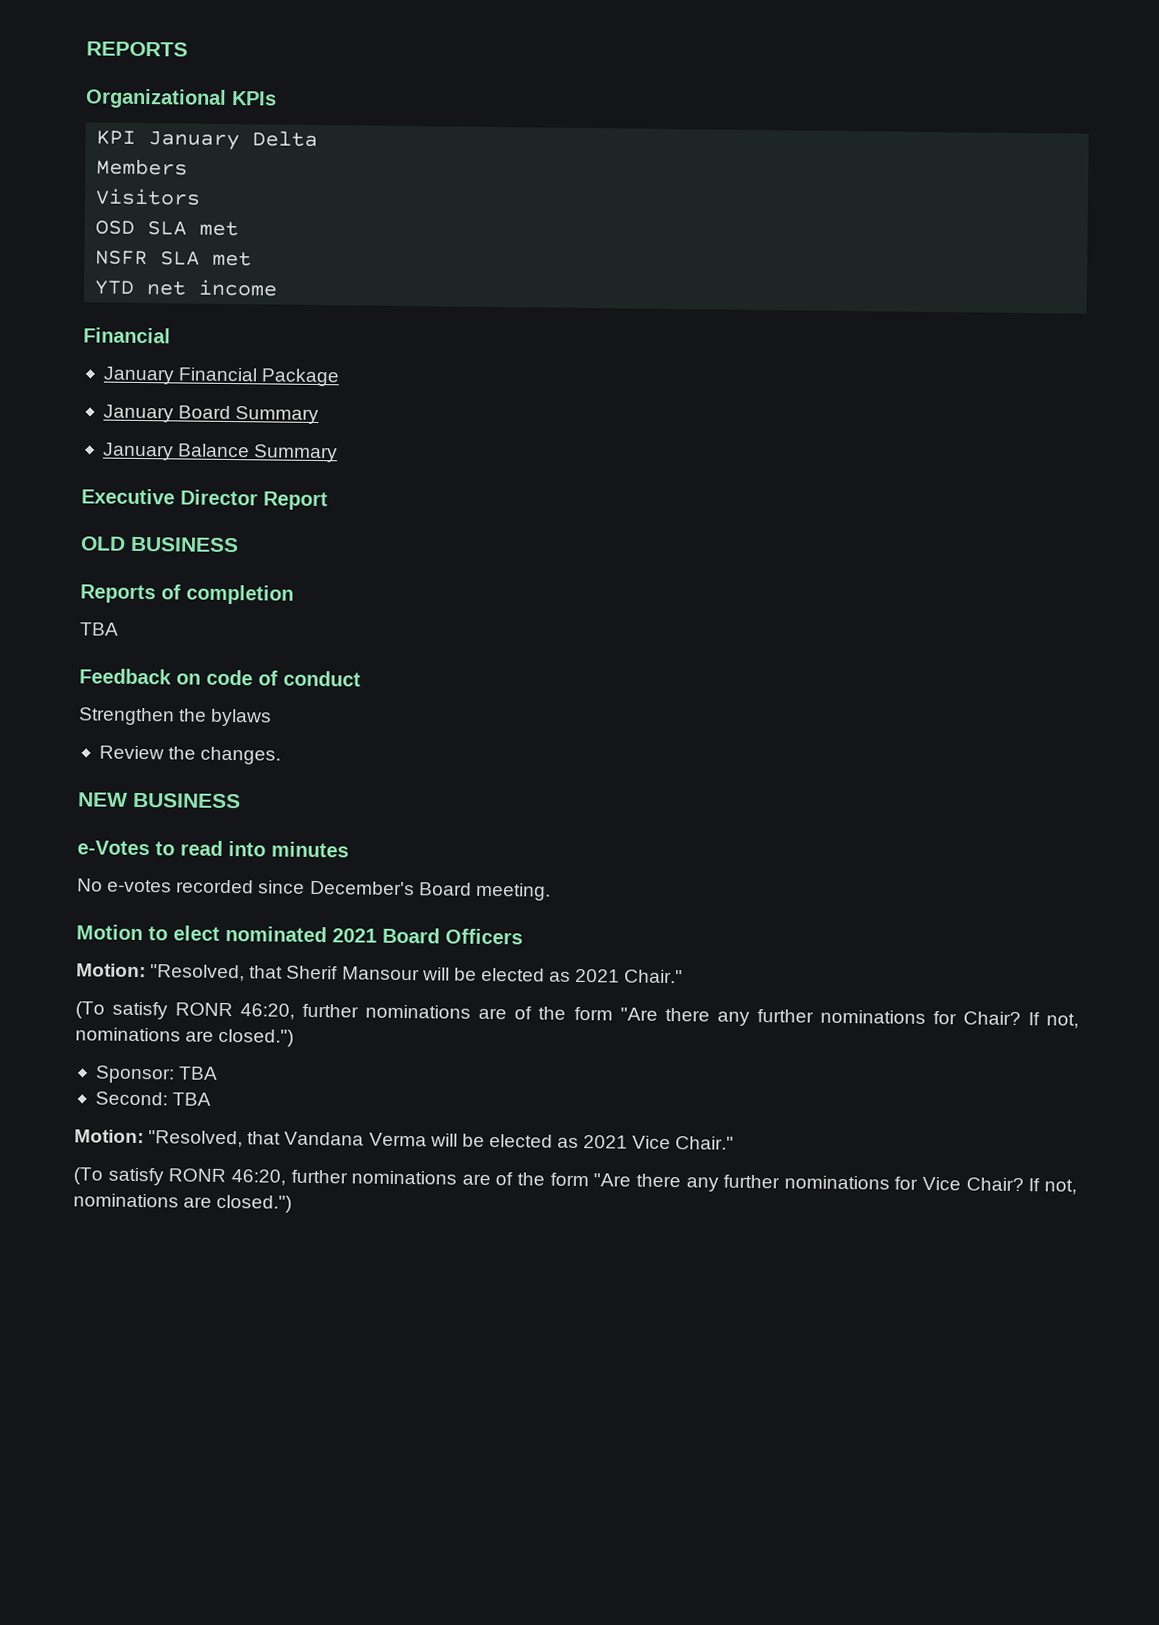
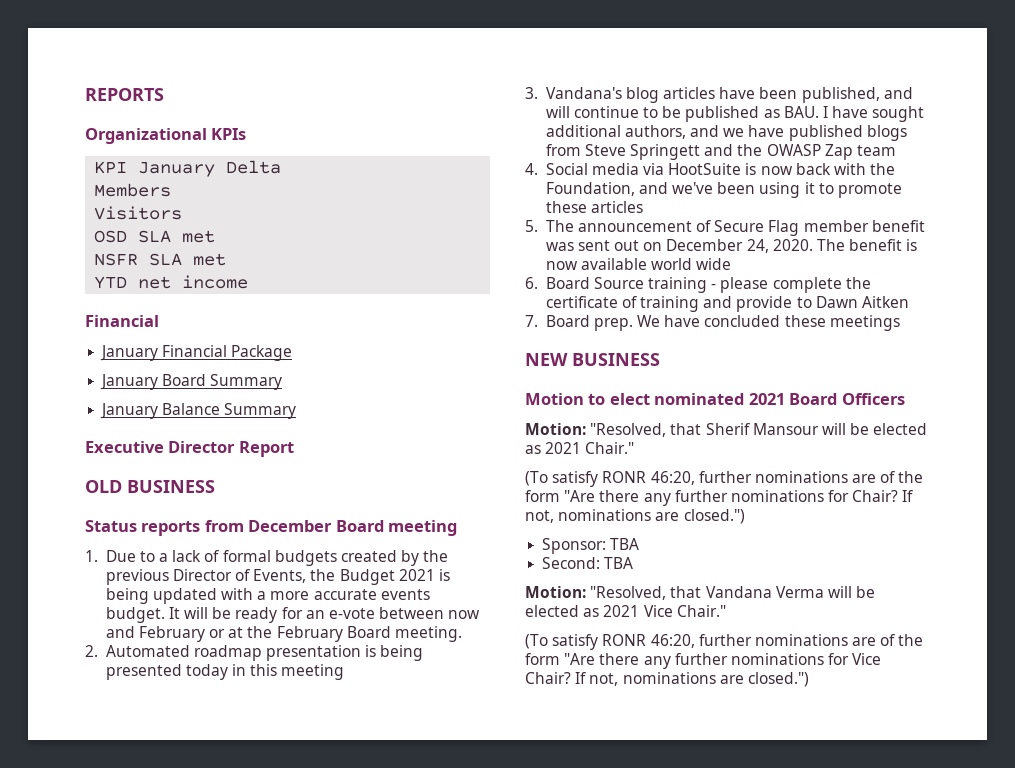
- Reports of completion
- TBA
- Feedback on code of conduct
- Strengthen the bylaws
- Review the changes.
+ Status reports from December Board meeting
+ 1. Due to a lack of formal budgets created by the previous Director of Events, the Budget 2021 is being updated with a more accurate events budget. It will be ready for an e-vote between now and February or at the February Board meeting.
+ 2. Automated roadmap presentation is being presented today in this meeting
+ 3. Vandana's blog articles have been published, and will continue to be published as BAU. I have sought additional authors, and we have published blogs from Steve Springett and the OWASP Zap team
+ 4. Social media via HootSuite is now back with the Foundation, and we've been using it to promote these articles
+ 5. The announcement of Secure Flag member benefit was sent out on December 24, 2020. The benefit is now available world wide
+ 6. Board Source training - please complete the certificate of training and provide to Dawn Aitken
+ 7. Board prep. We have concluded these meetings
  NEW BUSINESS
- e-Votes to read into minutes
- No e-votes recorded since December's Board meeting.

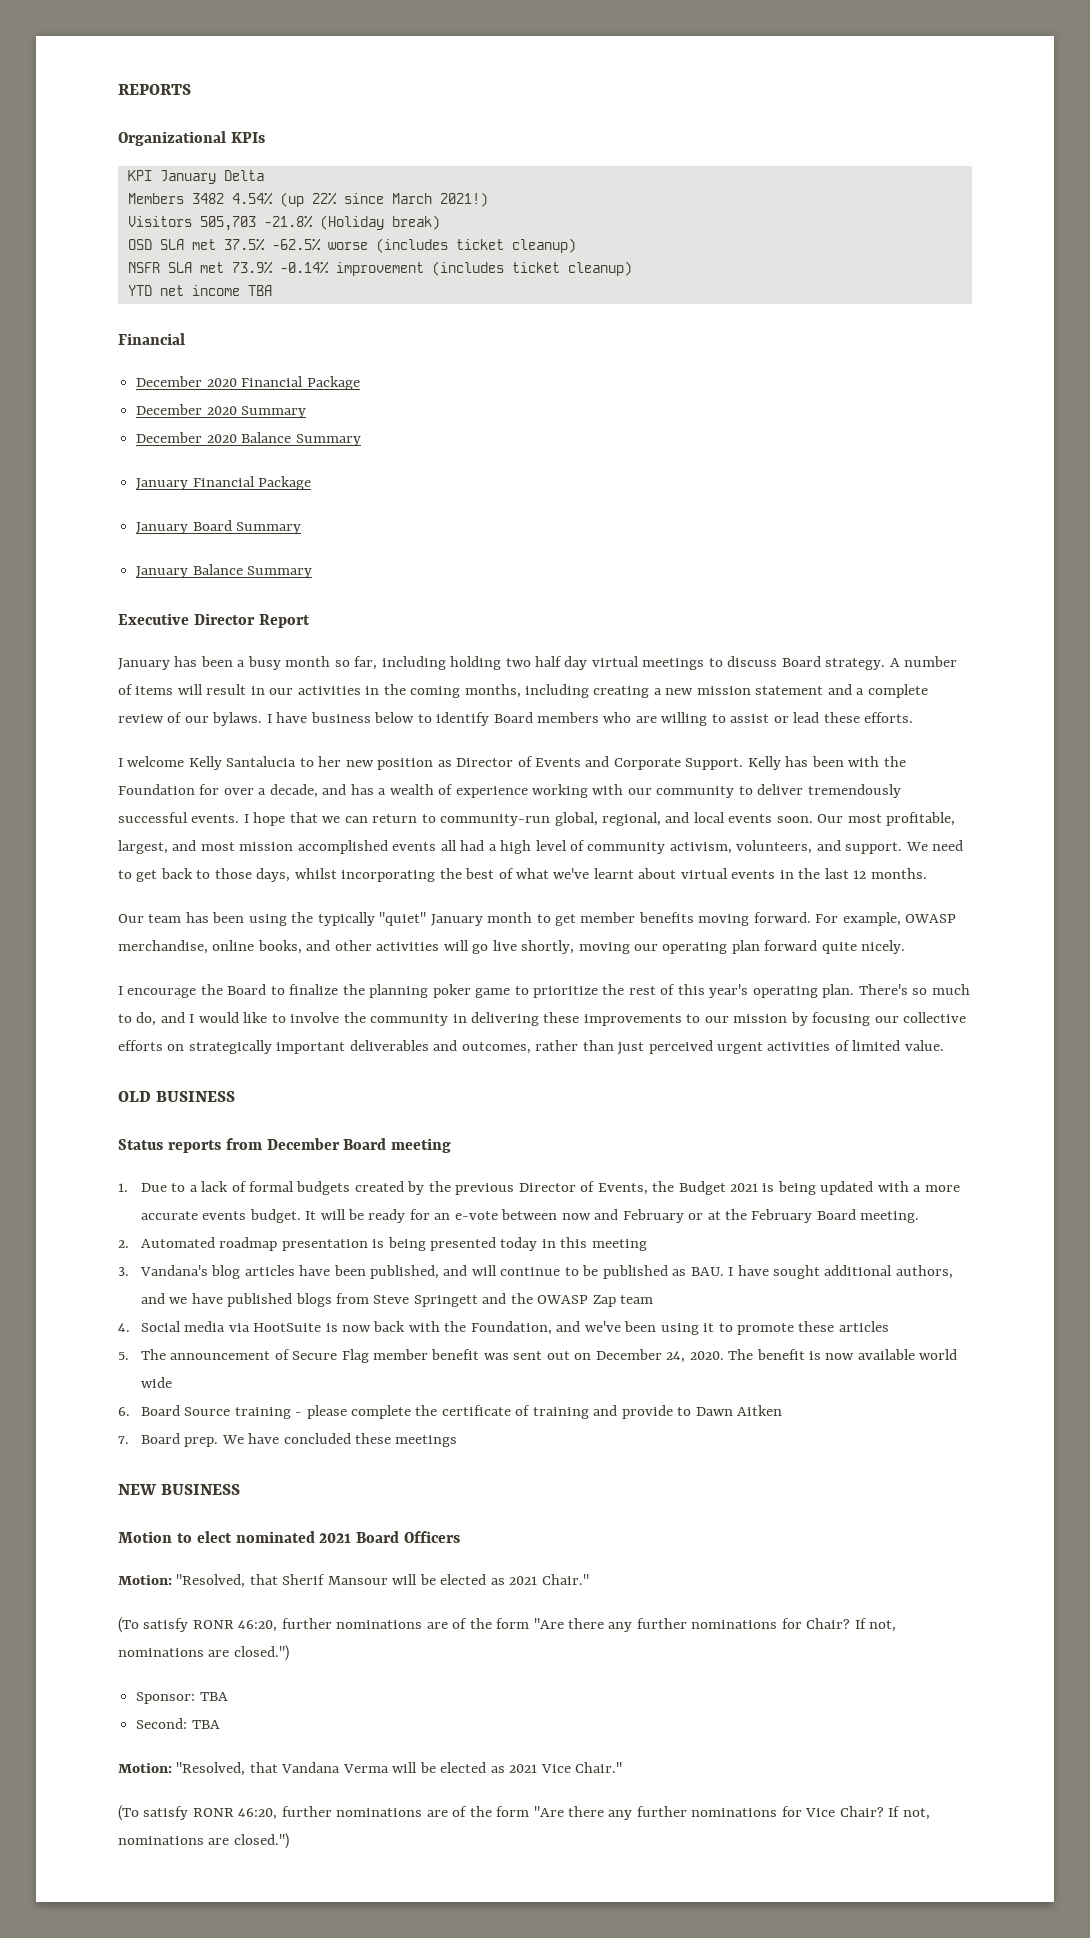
- Members
- Visitors
- OSD SLA met
- NSFR SLA met
+ Members 3482 4.54% (up 22% since March 2021!)
+ Visitors 505,703 -21.8% (Holiday break)
+ OSD SLA met 37.5% -62.5% worse (includes ticket cleanup)
+ NSFR SLA met 73.9% -0.14% improvement (includes ticket cleanup)
- YTD net income
+ YTD net income TBA
  Financial
+ December 2020 Financial Package
+ December 2020 Summary
+ December 2020 Balance Summary
+ January has been a busy month so far, including holding two half day virtual meetings to discuss Board strategy. A number of items will result in our activities in the coming months, including creating a new mission statement and a complete review of our bylaws. I have business below to identify Board members who are willing to assist or lead these efforts.
+ I welcome Kelly Santalucia to her new position as Director of Events and Corporate Support. Kelly has been with the Foundation for over a decade, and has a wealth of experience working with our community to deliver tremendously successful events. I hope that we can return to community-run global, regional, and local events soon. Our most profitable, largest, and most mission accomplished events all had a high level of community activism, volunteers, and support. We need to get back to those days, whilst incorporating the best of what we've learnt about virtual events in the last 12 months.
+ Our team has been using the typically "quiet" January month to get member benefits moving forward. For example, OWASP merchandise, online books, and other activities will go live shortly, moving our operating plan forward quite nicely.
+ I encourage the Board to finalize the planning poker game to prioritize the rest of this year's operating plan. There's so much to do, and I would like to involve the community in delivering these improvements to our mission by focusing our collective efforts on strategically important deliverables and outcomes, rather than just perceived urgent activities of limited value.

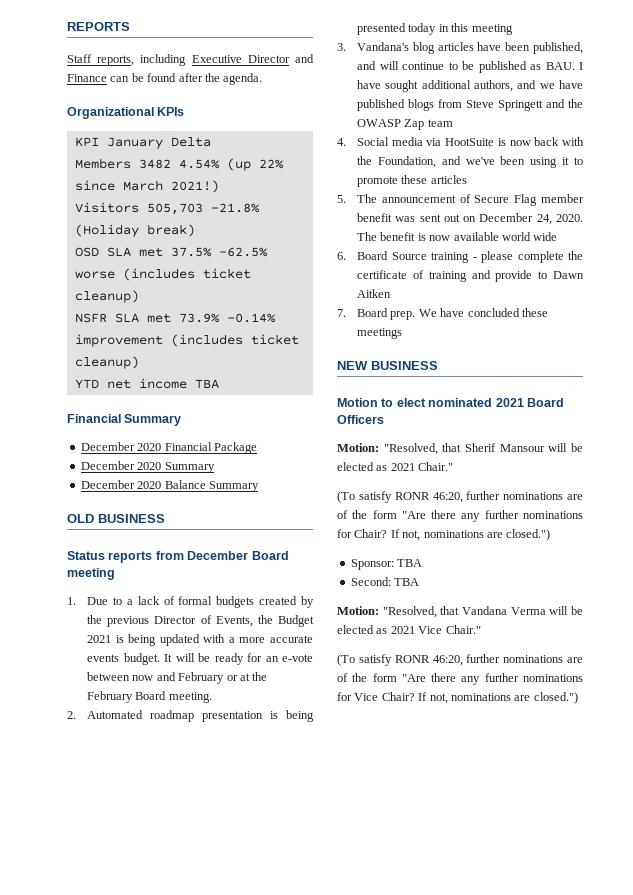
+ Staff reports, including Executive Director and Finance can be found after the agenda.
  YTD net income TBA
- Financial
+ Financial Summary
- January Financial Package
- January Board Summary
- January Balance Summary
- Executive Director Report
- January has been a busy month so far, including holding two half day virtual meetings to discuss Board strategy. A number of items will result in our activities in the coming months, including creating a new mission statement and a complete review of our bylaws. I have business below to identify Board members who are willing to assist or lead these efforts.
- I welcome Kelly Santalucia to her new position as Director of Events and Corporate Support. Kelly has been with the Foundation for over a decade, and has a wealth of experience working with our community to deliver tremendously successful events. I hope that we can return to community-run global, regional, and local events soon. Our most profitable, largest, and most mission accomplished events all had a high level of community activism, volunteers, and support. We need to get back to those days, whilst incorporating the best of what we've learnt about virtual events in the last 12 months.
- Our team has been using the typically "quiet" January month to get member benefits moving forward. For example, OWASP merchandise, online books, and other activities will go live shortly, moving our operating plan forward quite nicely.
- I encourage the Board to finalize the planning poker game to prioritize the rest of this year's operating plan. There's so much to do, and I would like to involve the community in delivering these improvements to our mission by focusing our collective efforts on strategically important deliverables and outcomes, rather than just perceived urgent activities of limited value.

